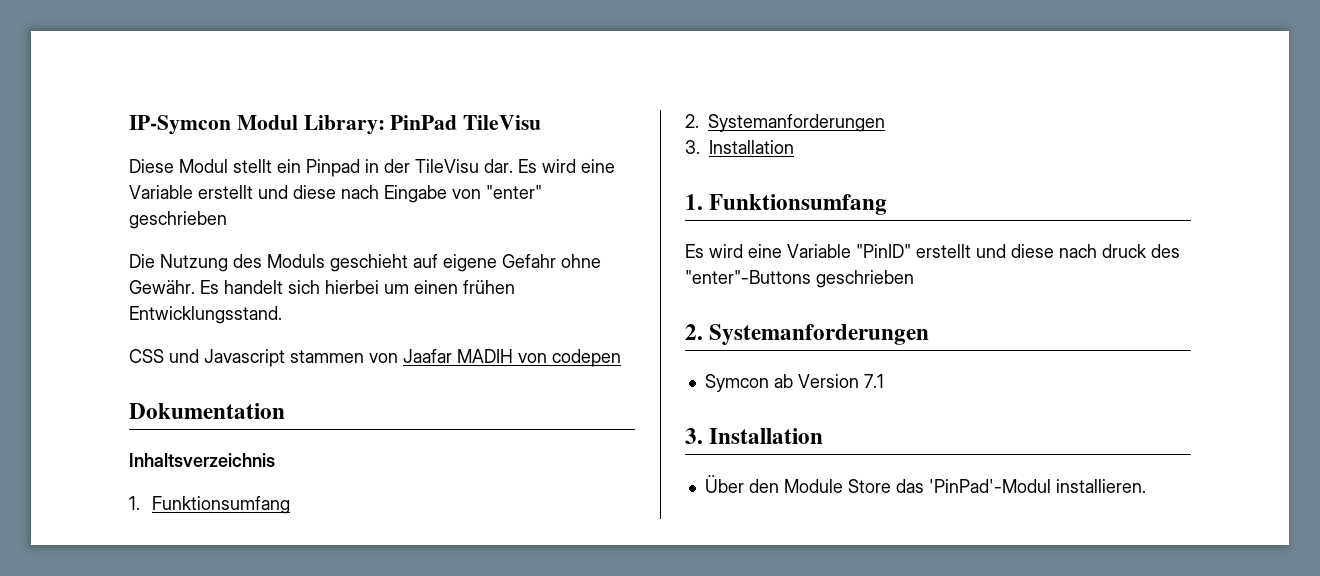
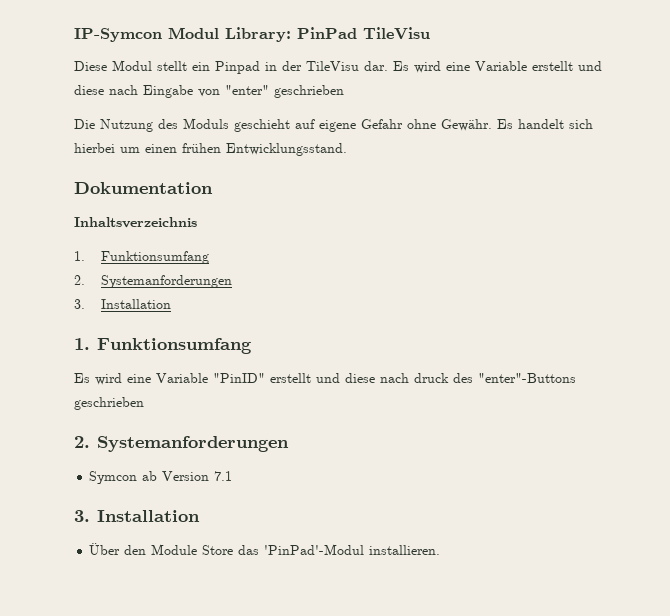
- CSS und Javascript stammen von Jaafar MADIH von codepen

